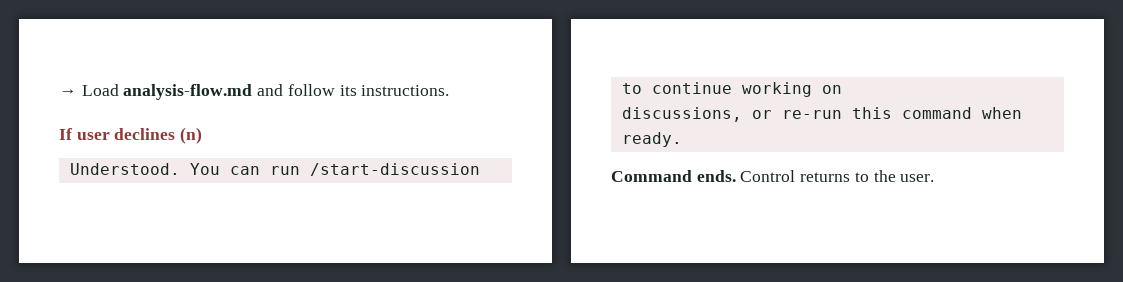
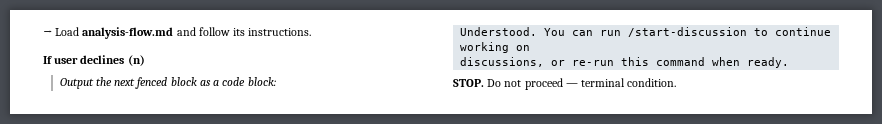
+ Output the next fenced block as a code block:
- Command ends. Control returns to the user.
+ STOP. Do not proceed — terminal condition.

